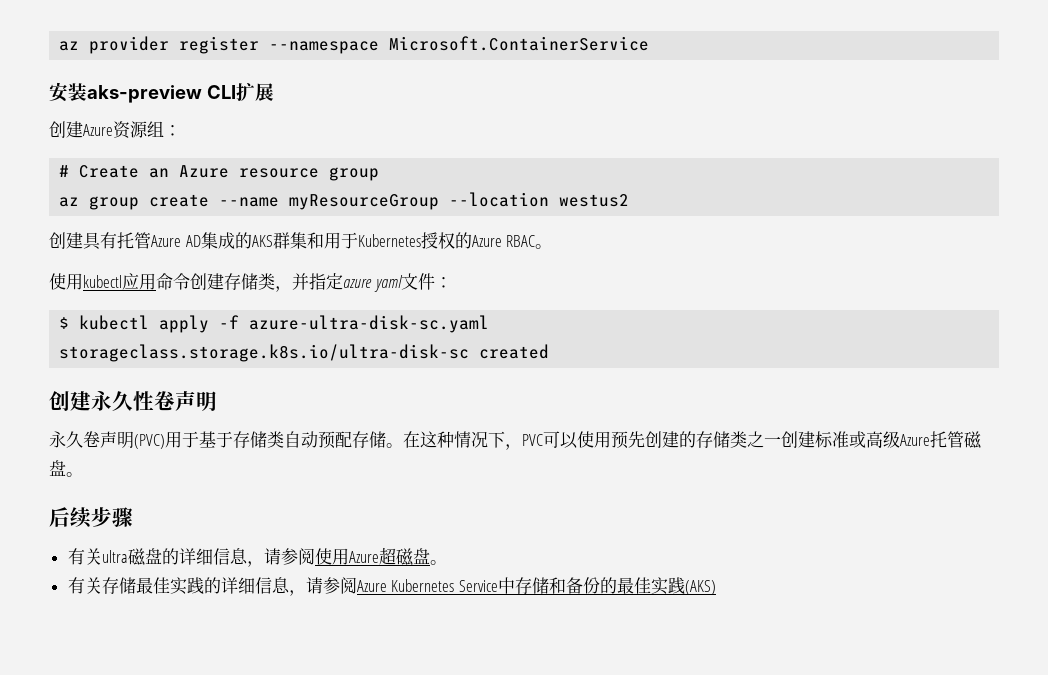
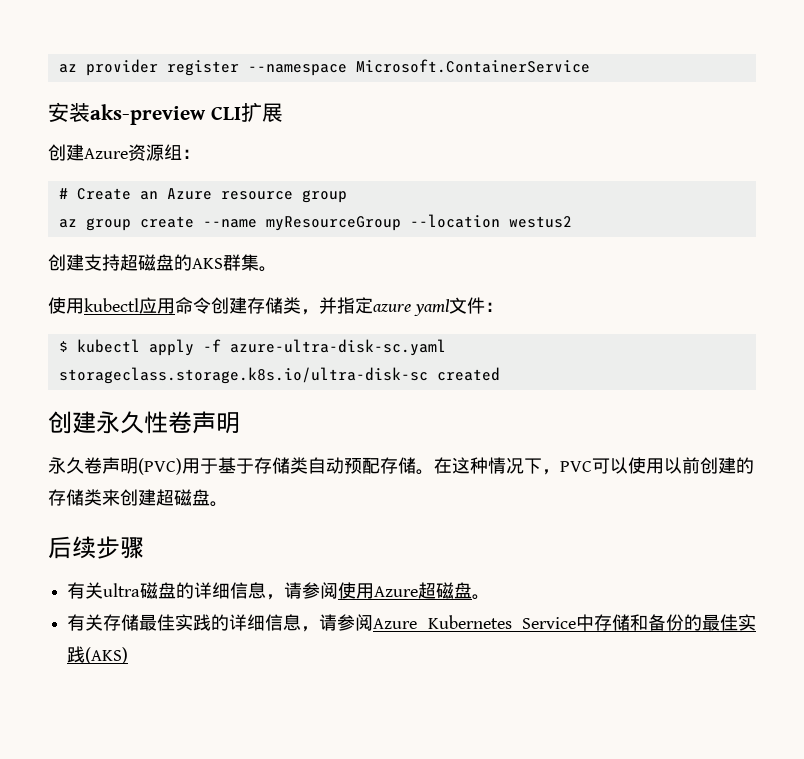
- 创建具有托管Azure AD集成的AKS群集和用于Kubernetes授权的Azure RBAC。
+ 创建支持超磁盘的AKS群集。
- 在这种情况下，PVC可以使用预先创建的存储类之一创建标准或高级Azure托管磁盘。
+ 在这种情况下，PVC可以使用以前创建的存储类来创建超磁盘。

